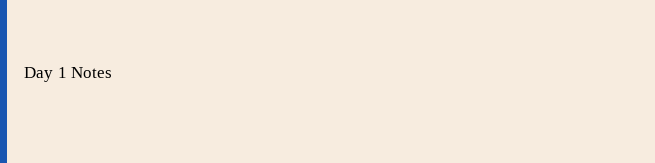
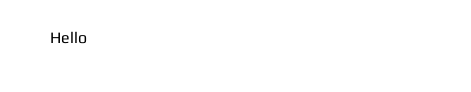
- Day 1 Notes
+ Hello

